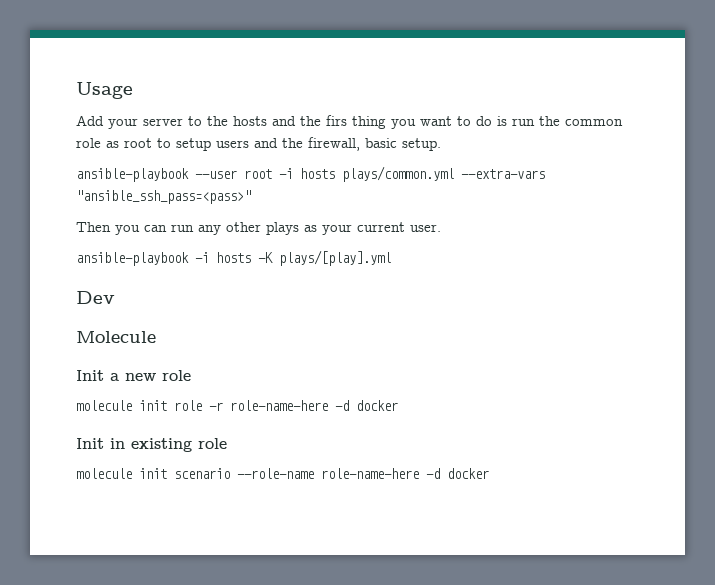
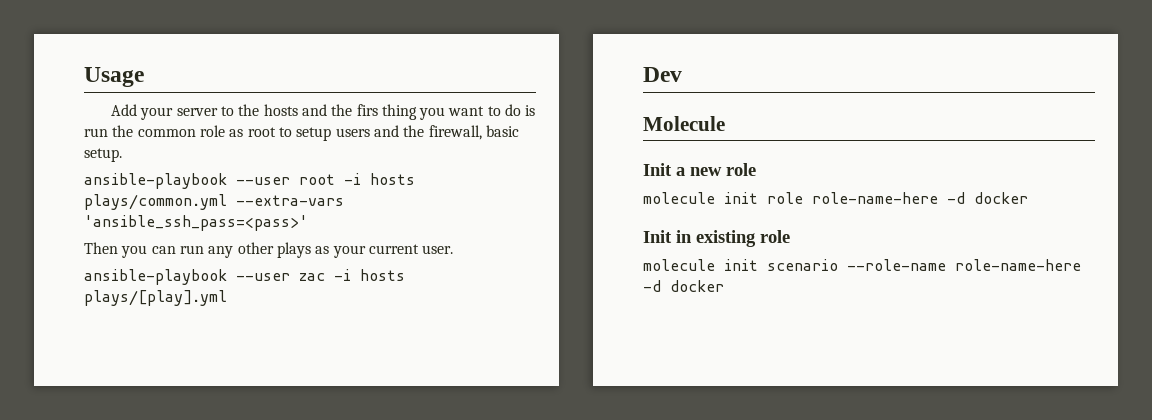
- ansible-playbook --user root -i hosts plays/common.yml --extra-vars "ansible_ssh_pass=<pass>"
+ ansible-playbook --user root -i hosts plays/common.yml --extra-vars 'ansible_ssh_pass=<pass>'
- ansible-playbook -i hosts -K plays/[play].yml
+ ansible-playbook --user zac -i hosts plays/[play].yml
- molecule init role -r role-name-here -d docker
+ molecule init role role-name-here -d docker

